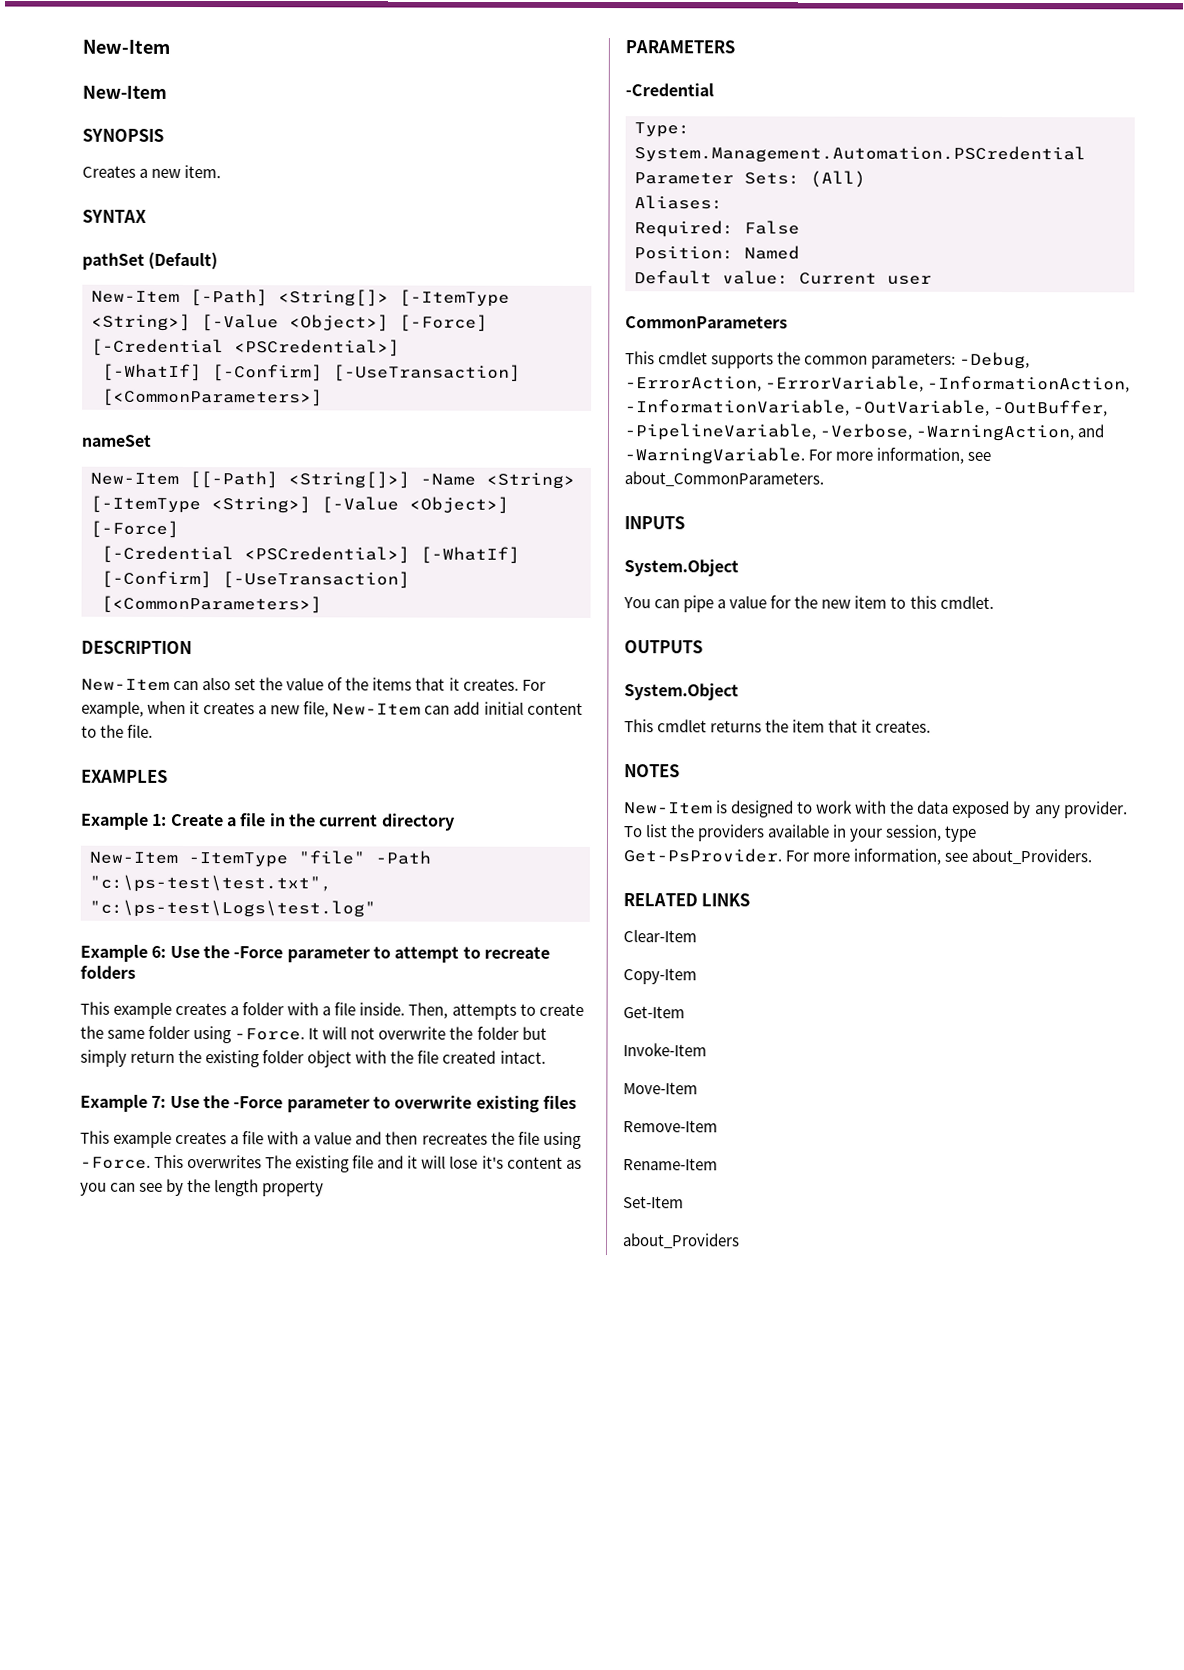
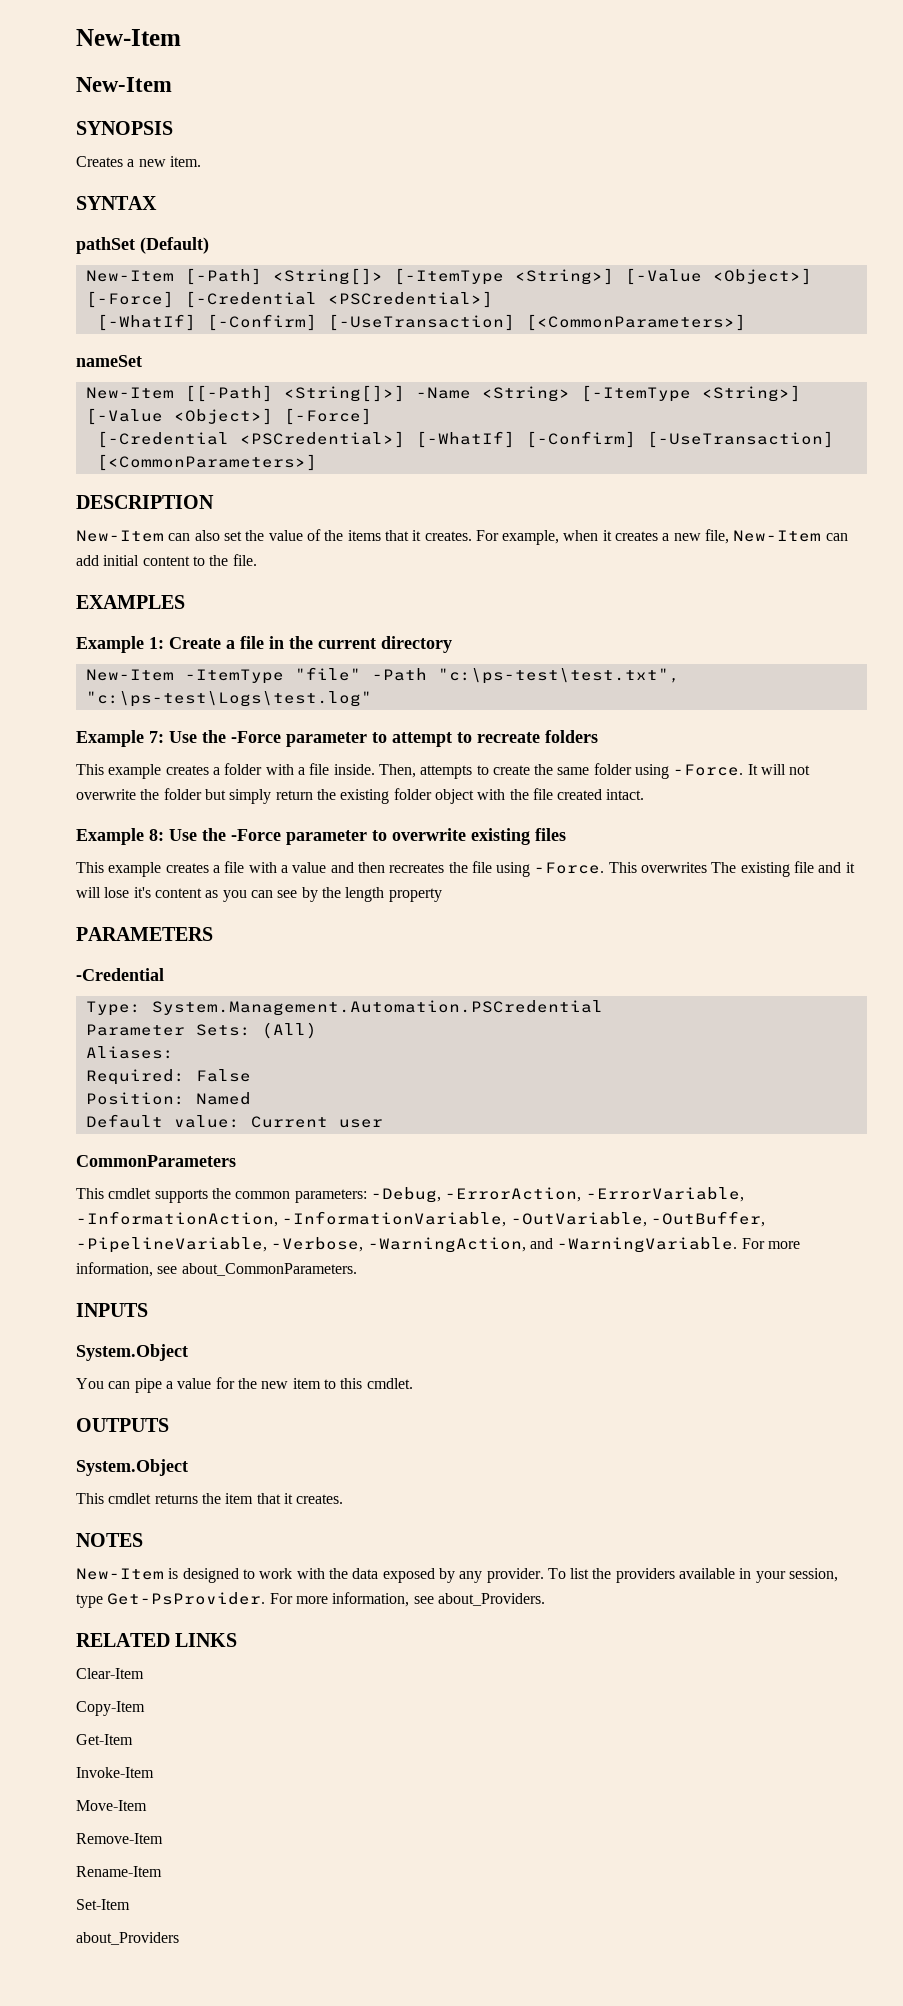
- Example 6: Use the -Force parameter to attempt to recreate folders
+ Example 7: Use the -Force parameter to attempt to recreate folders
- Example 7: Use the -Force parameter to overwrite existing files
+ Example 8: Use the -Force parameter to overwrite existing files

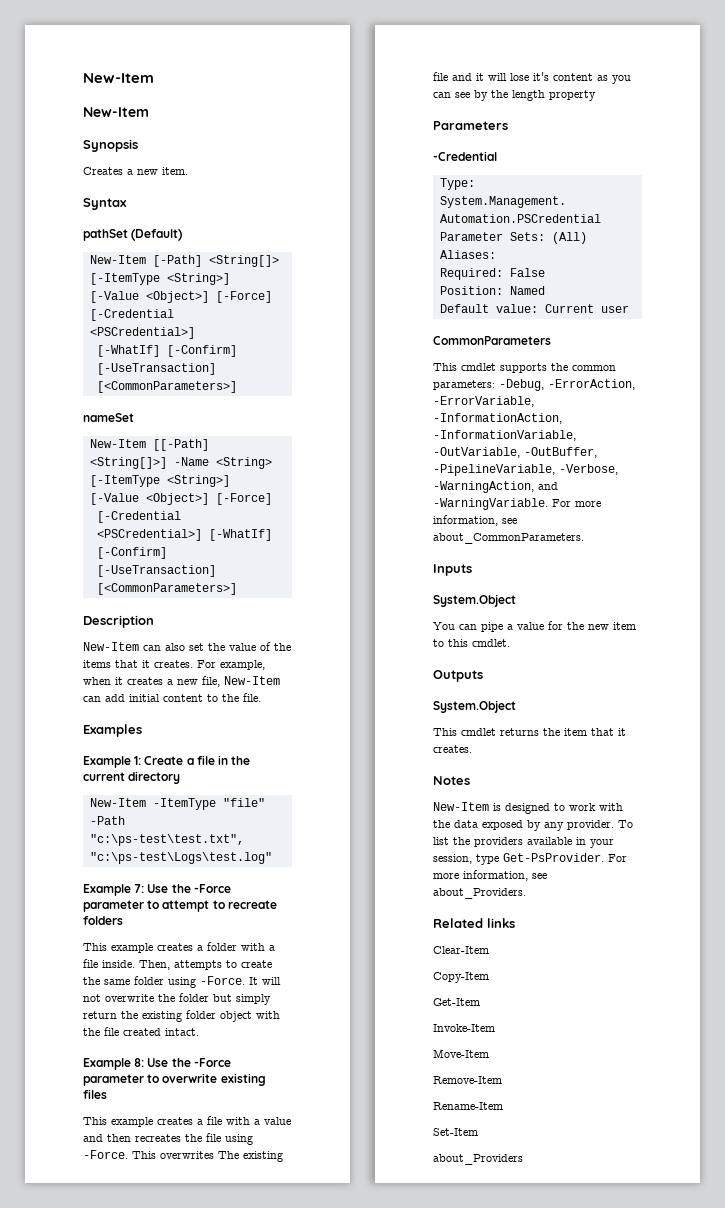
- SYNOPSIS
+ Synopsis
- SYNTAX
+ Syntax
- DESCRIPTION
+ Description
- EXAMPLES
+ Examples
- PARAMETERS
+ Parameters
- INPUTS
+ Inputs
- OUTPUTS
+ Outputs
- NOTES
+ Notes
- RELATED LINKS
+ Related links

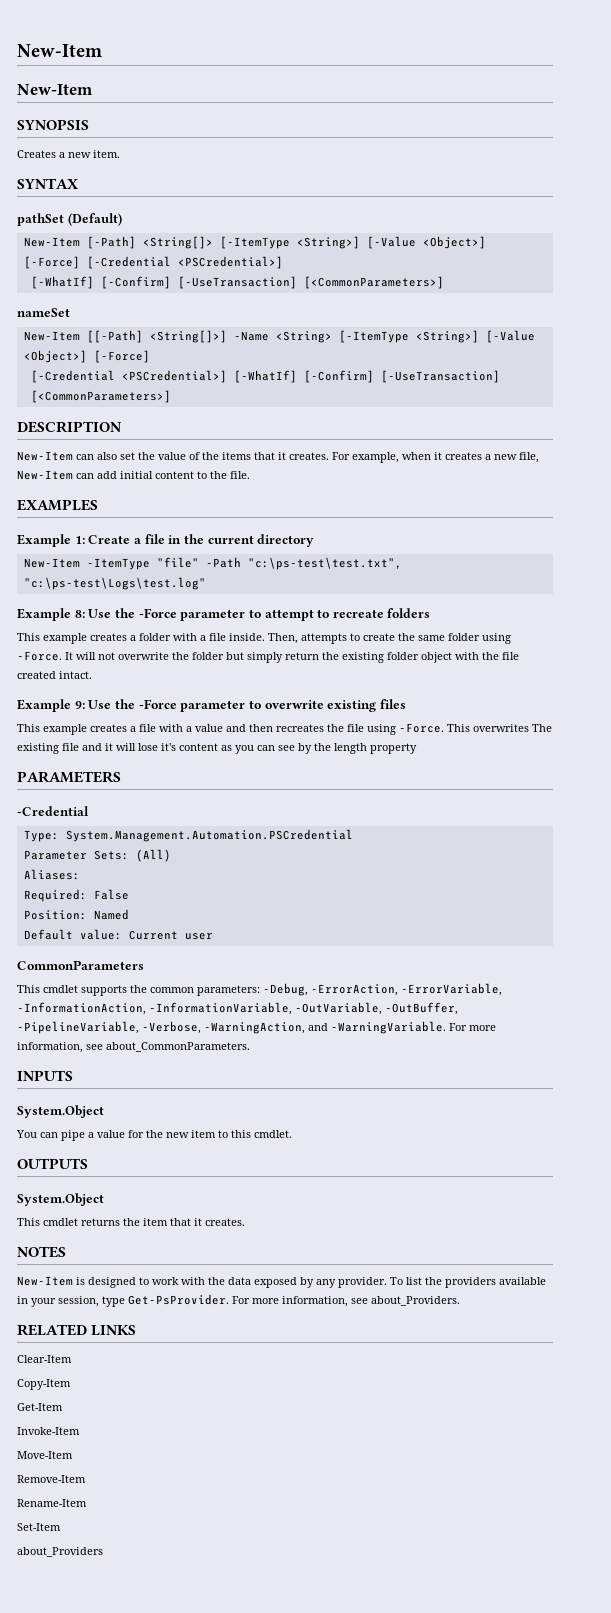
- Synopsis
+ SYNOPSIS
- Syntax
+ SYNTAX
- Description
+ DESCRIPTION
- Examples
+ EXAMPLES
- Example 7: Use the -Force parameter to attempt to recreate folders
+ Example 8: Use the -Force parameter to attempt to recreate folders
- Example 8: Use the -Force parameter to overwrite existing files
+ Example 9: Use the -Force parameter to overwrite existing files
- Parameters
+ PARAMETERS
- Inputs
+ INPUTS
- Outputs
+ OUTPUTS
- Notes
+ NOTES
- Related links
+ RELATED LINKS

